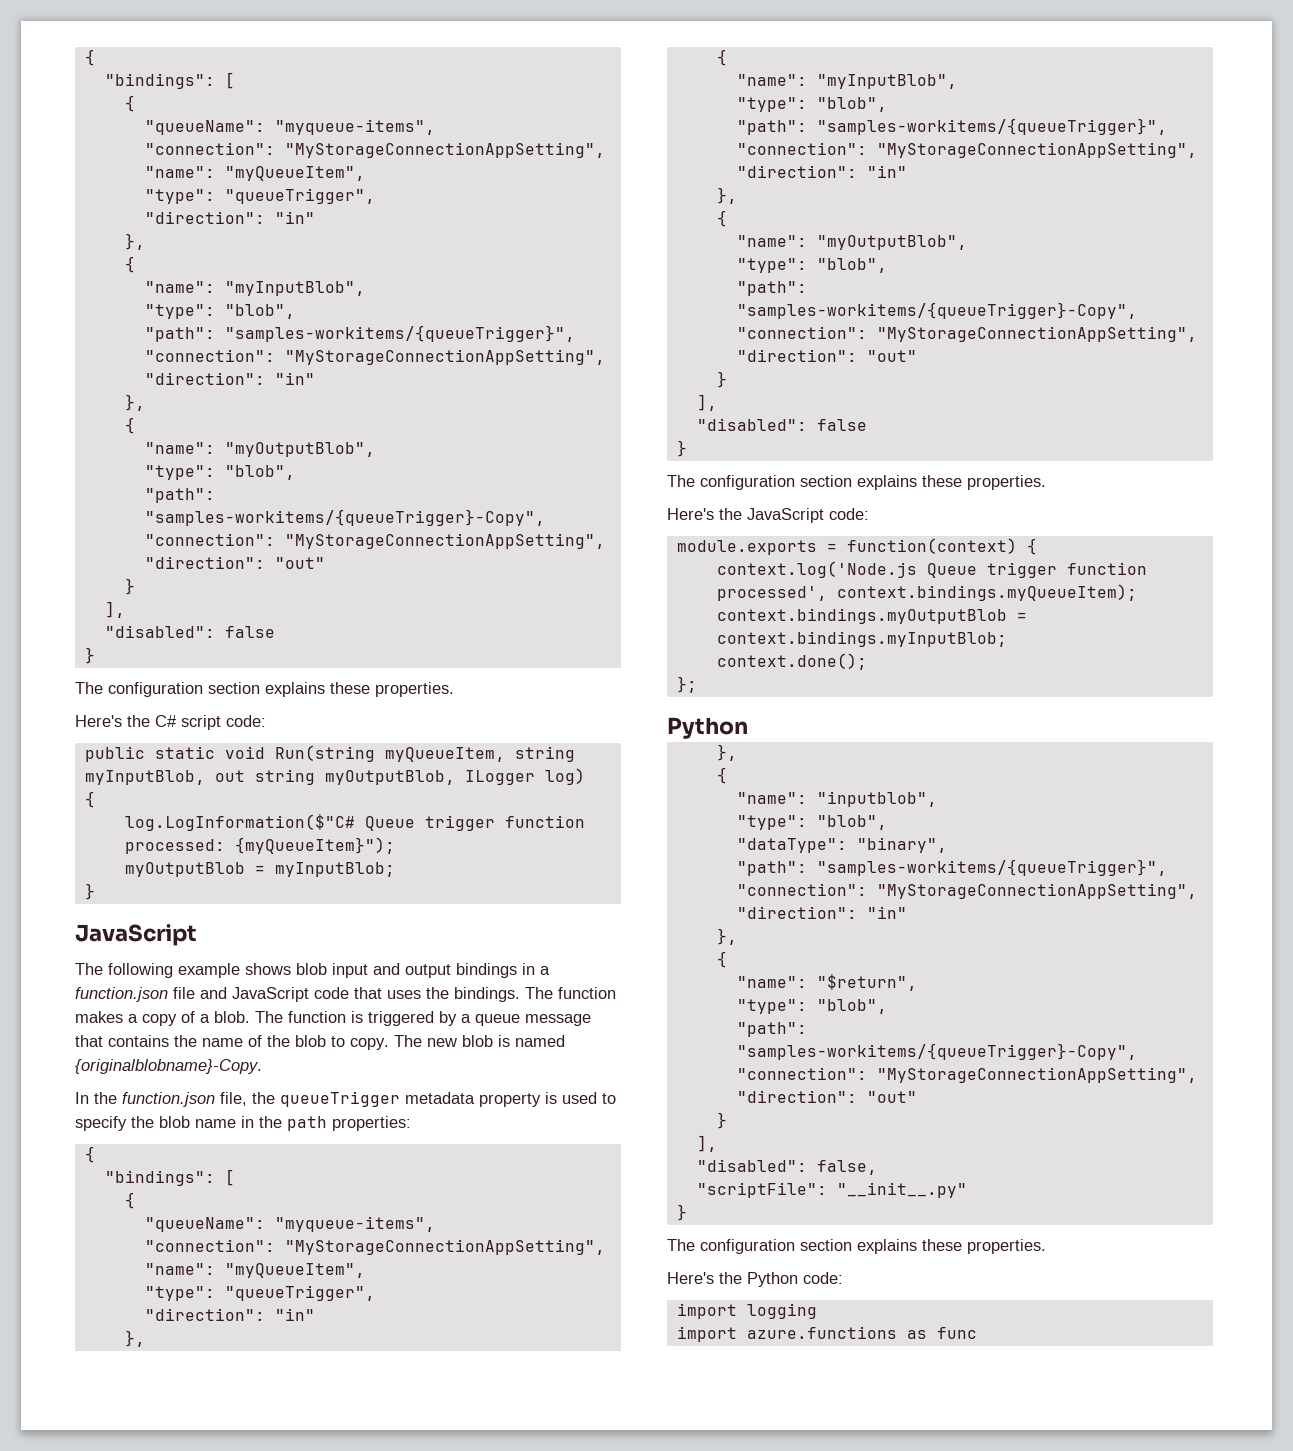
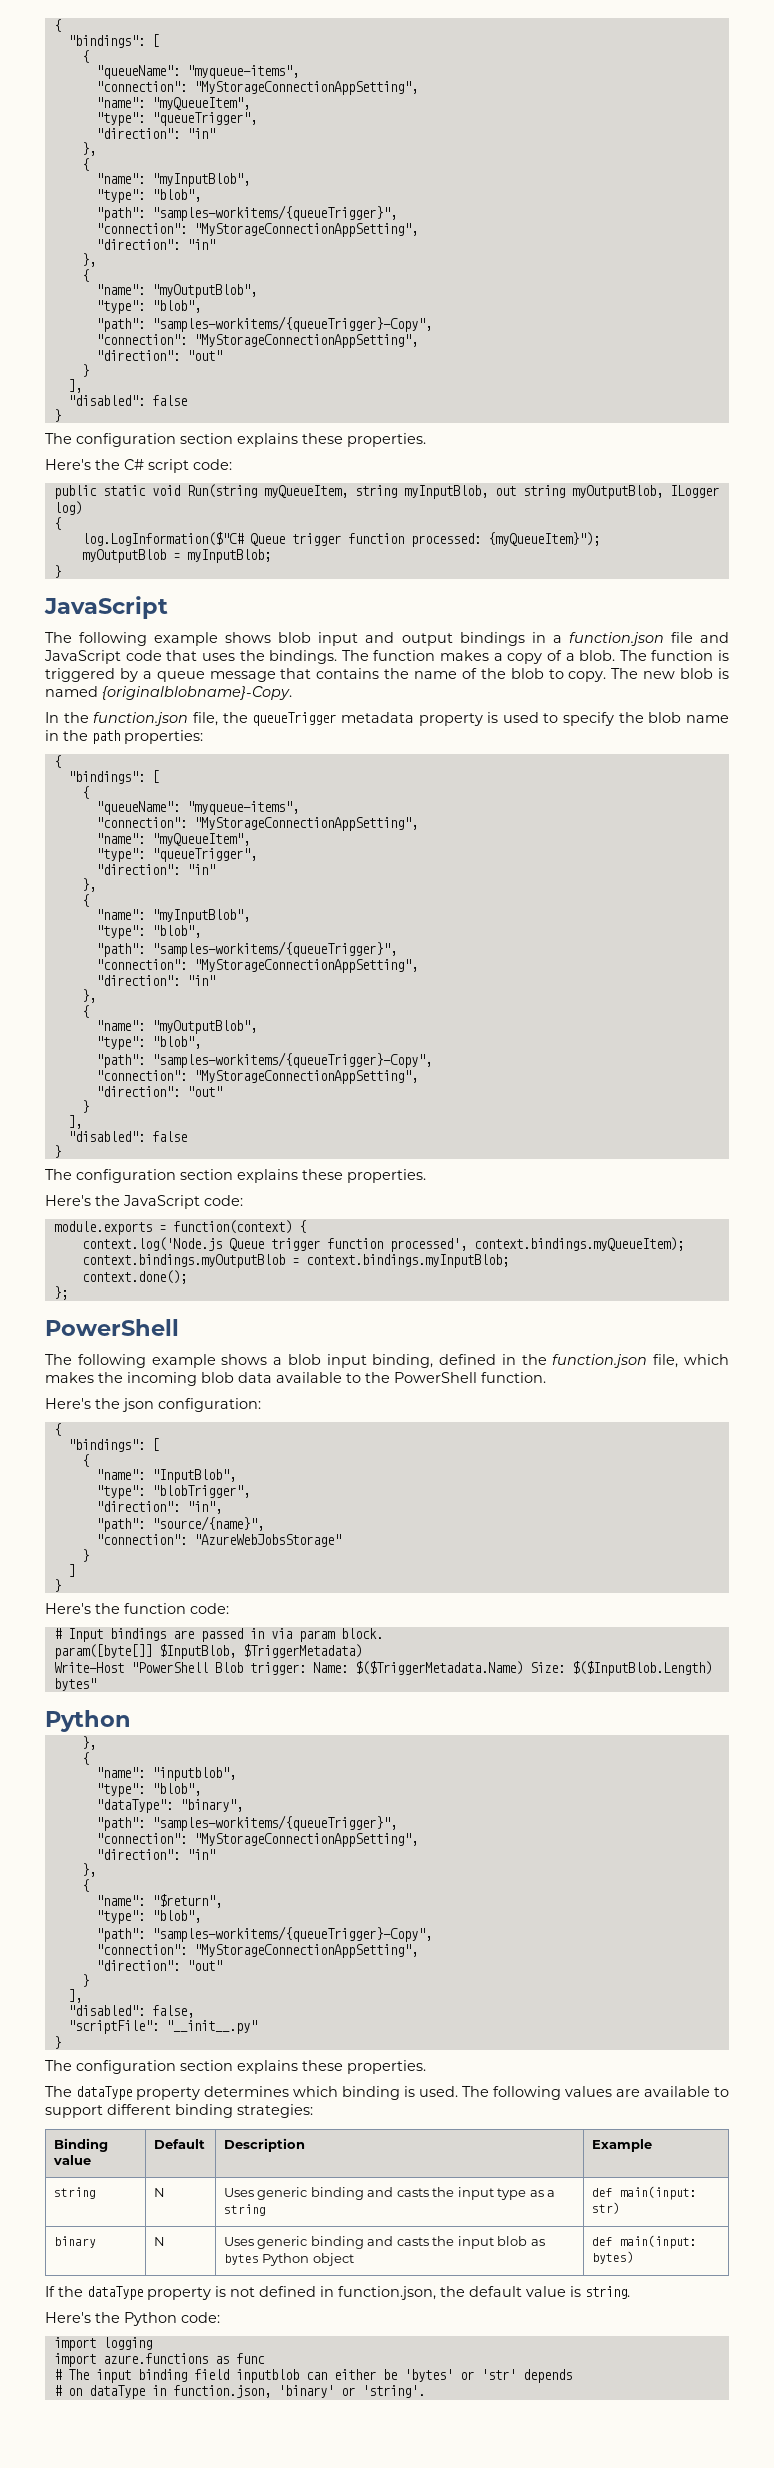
  };
+ PowerShell
+ The following example shows a blob input binding, defined in the function.json file, which makes the incoming blob data available to the PowerShell function.
+ Here's the json configuration:
+ {
+ "bindings": [
+ {
+ "name": "InputBlob",
+ "type": "blobTrigger",
+ "direction": "in",
+ "path": "source/{name}",
+ "connection": "AzureWebJobsStorage"
+ }
+ ]
+ }
+ Here's the function code:
+ # Input bindings are passed in via param block.
+ param([byte[]] $InputBlob, $TriggerMetadata)
+ Write-Host "PowerShell Blob trigger: Name: $($TriggerMetadata.Name) Size: $($InputBlob.Length) bytes"
+ The dataType property determines which binding is used. The following values are available to support different binding strategies:
+ Binding value | Default | Description | Example
+ string | N | Uses generic binding and casts the input type as a string | def main(input: str)
+ binary | N | Uses generic binding and casts the input blob as bytes Python object | def main(input: bytes)
+ If the dataType property is not defined in function.json, the default value is string.
+ # The input binding field inputblob can either be 'bytes' or 'str' depends
+ # on dataType in function.json, 'binary' or 'string'.

